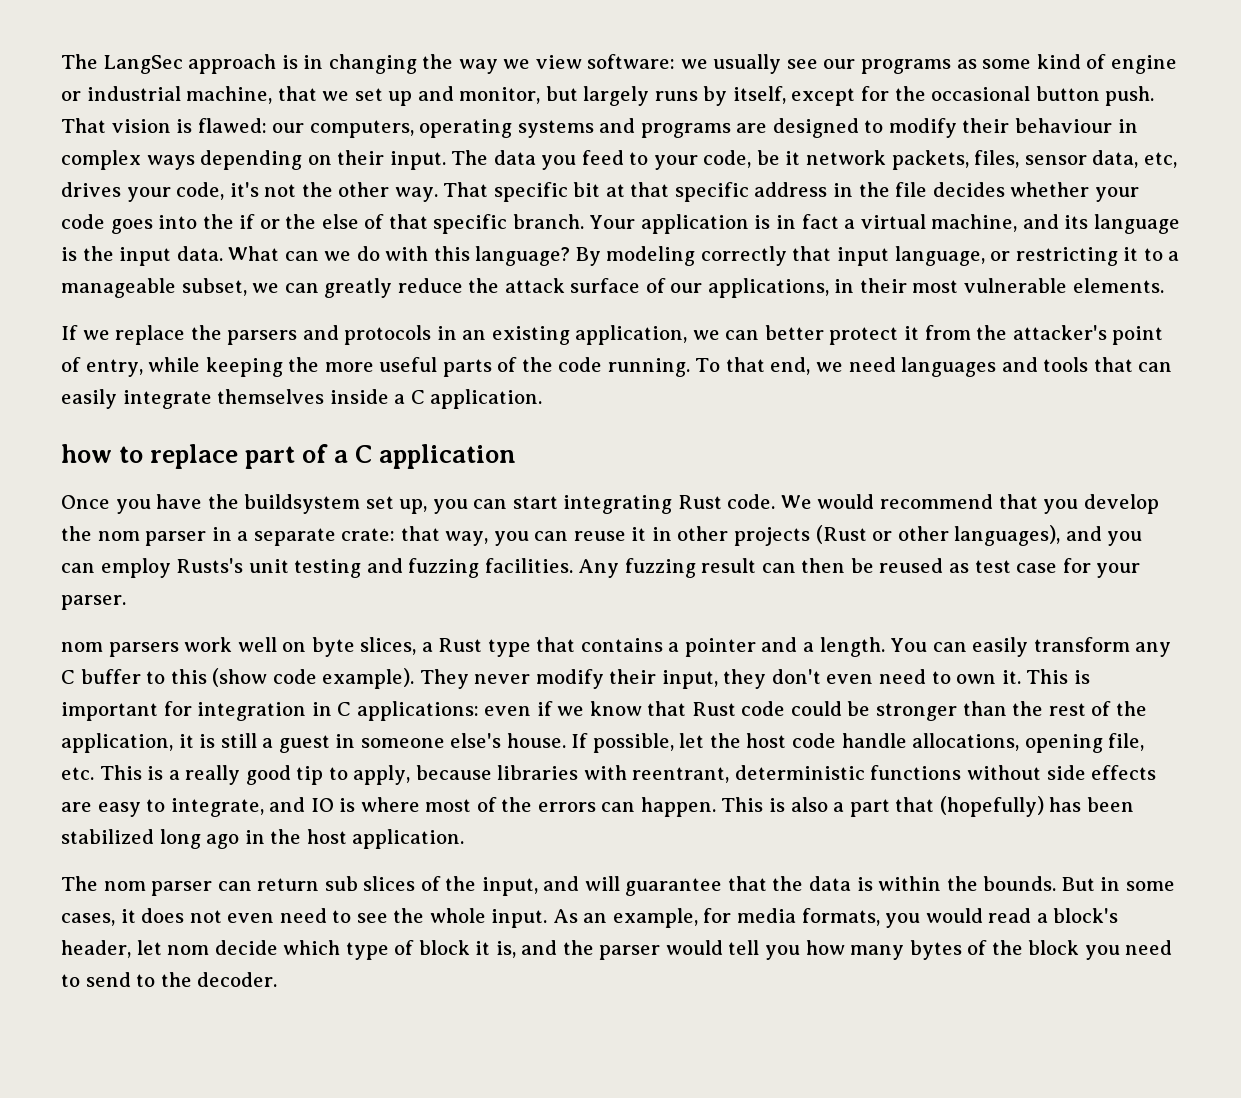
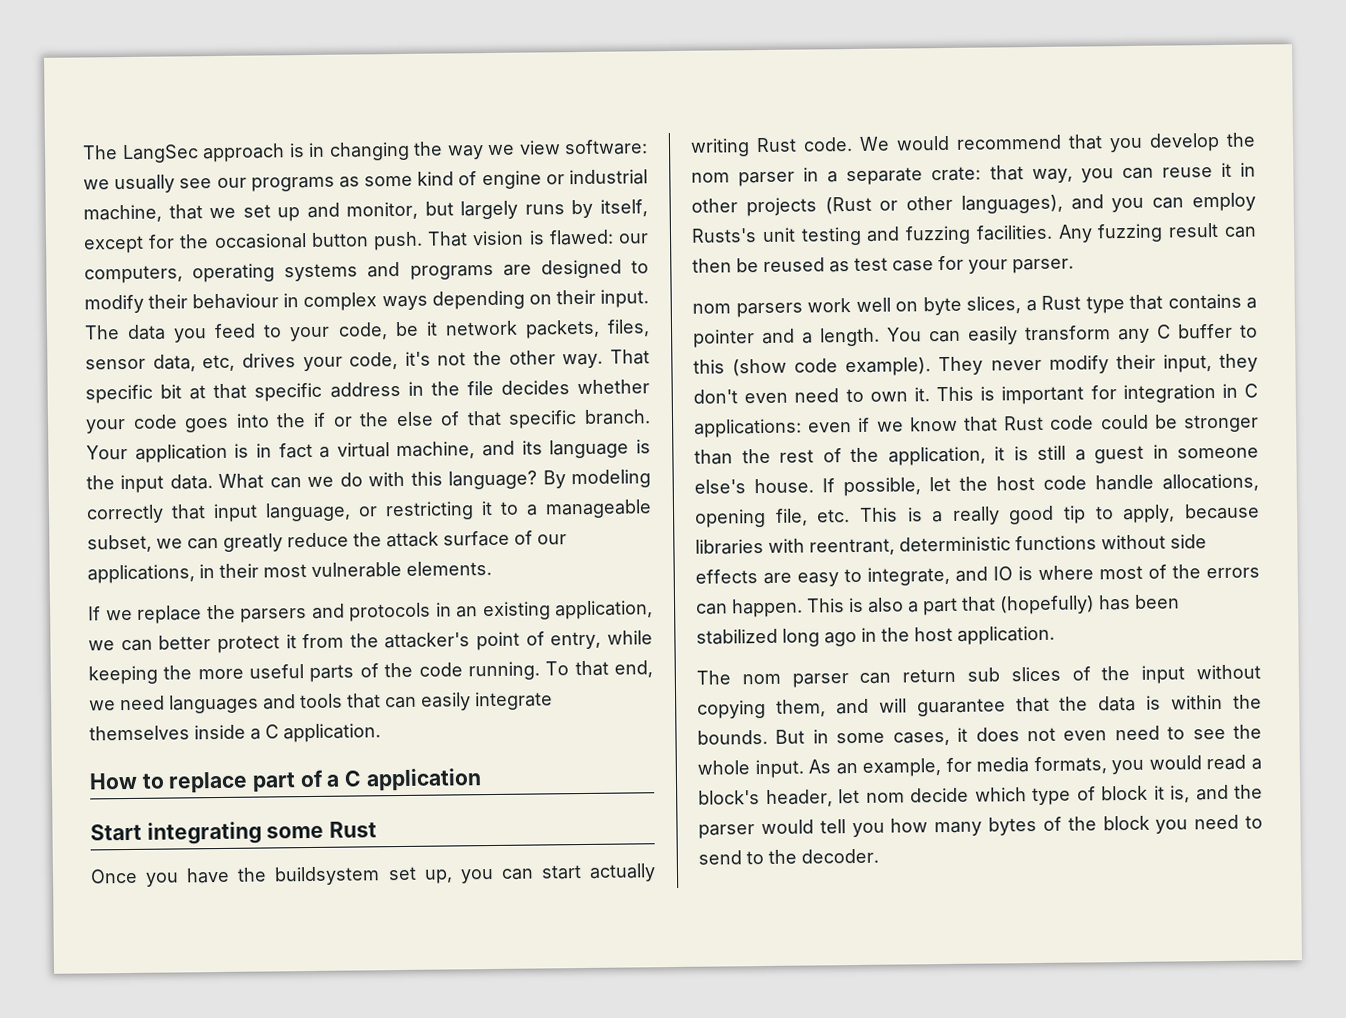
- how to replace part of a C application
+ How to replace part of a C application
+ Start integrating some Rust
- Once you have the buildsystem set up, you can start integrating Rust code.
+ Once you have the buildsystem set up, you can start actually writing Rust code.
- The nom parser can return sub slices of the input, and will guarantee that the data is within the bounds.
+ The nom parser can return sub slices of the input without copying them, and will guarantee that the data is within the bounds.

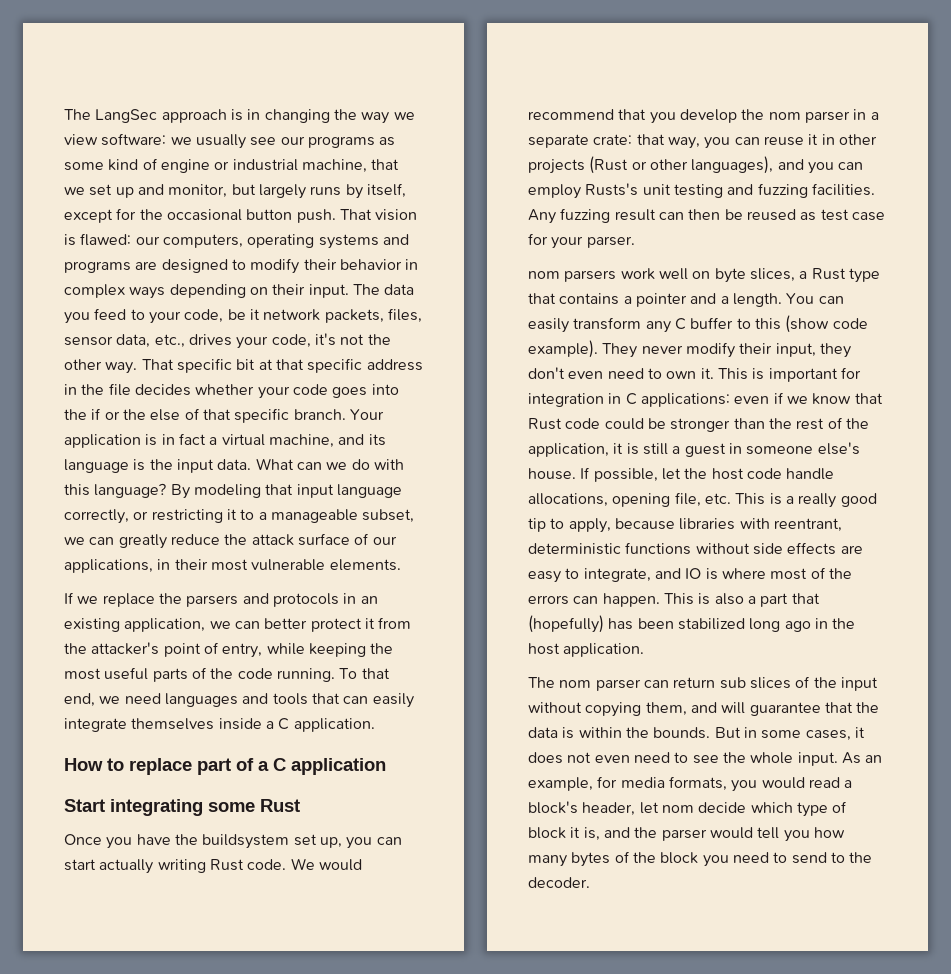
- That vision is flawed: our computers, operating systems and programs are designed to modify their behaviour in complex ways depending on their input.
+ That vision is flawed: our computers, operating systems and programs are designed to modify their behavior in complex ways depending on their input.
- The data you feed to your code, be it network packets, files, sensor data, etc, drives your code, it's not the other way.
+ The data you feed to your code, be it network packets, files, sensor data, etc., drives your code, it's not the other way.
- By modeling correctly that input language, or restricting it to a manageable subset, we can greatly reduce the attack surface of our applications, in their most vulnerable elements.
+ By modeling that input language correctly, or restricting it to a manageable subset, we can greatly reduce the attack surface of our applications, in their most vulnerable elements.
- If we replace the parsers and protocols in an existing application, we can better protect it from the attacker's point of entry, while keeping the more useful parts of the code running.
+ If we replace the parsers and protocols in an existing application, we can better protect it from the attacker's point of entry, while keeping the most useful parts of the code running.

